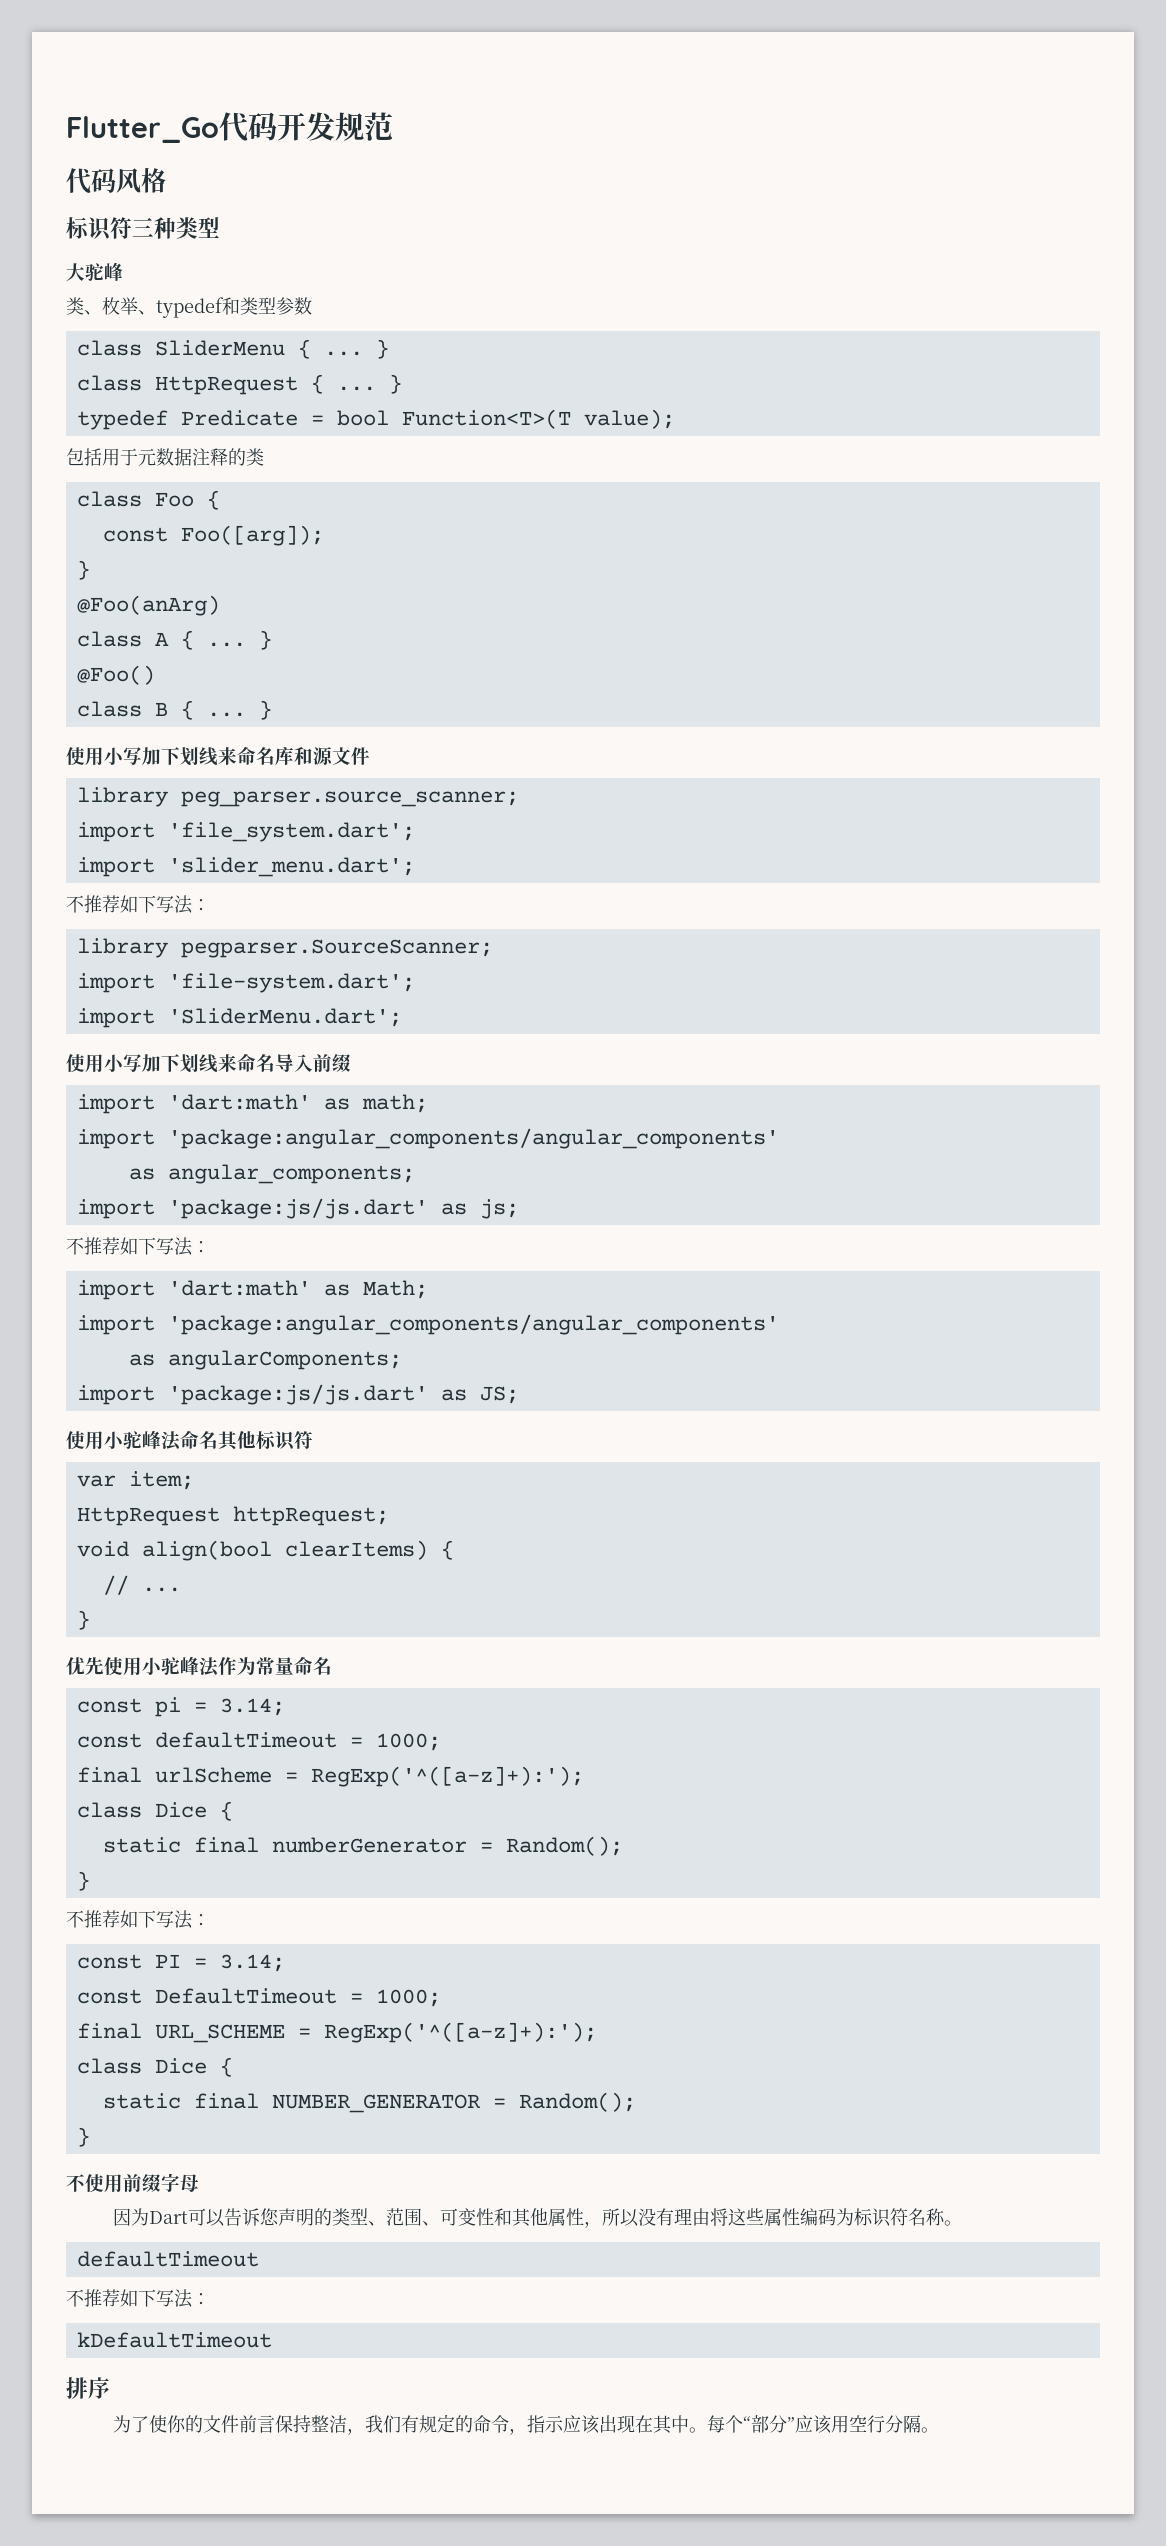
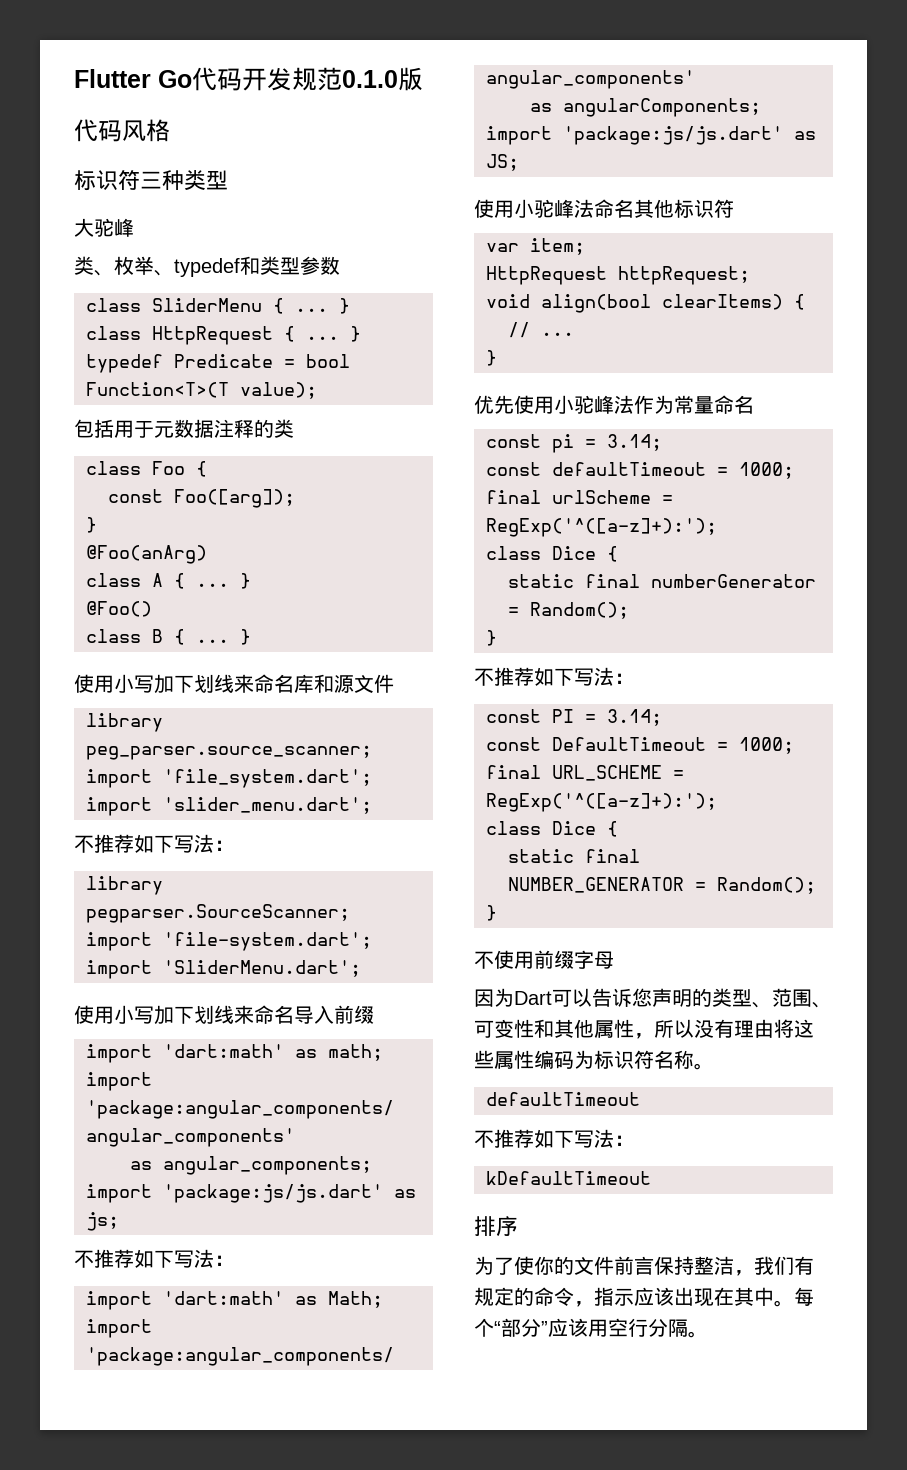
- Flutter_Go代码开发规范
+ Flutter Go代码开发规范0.1.0版

